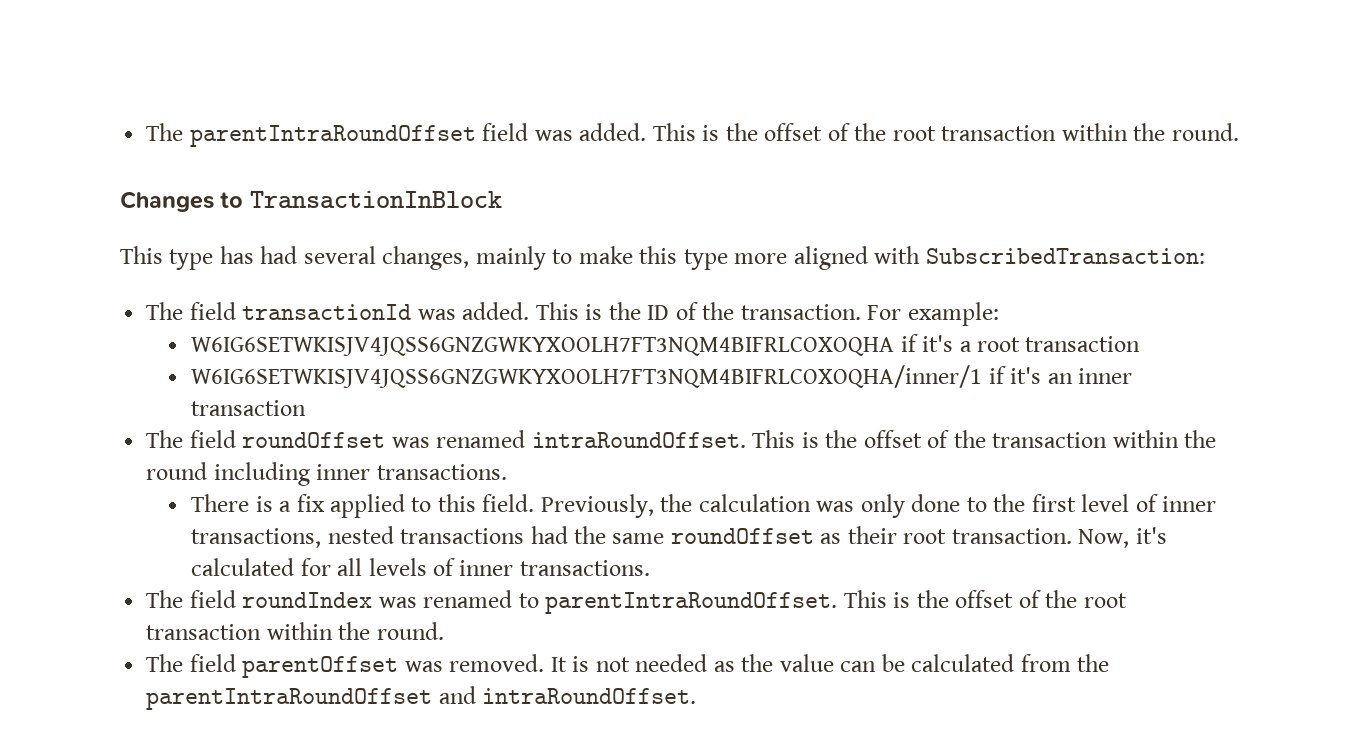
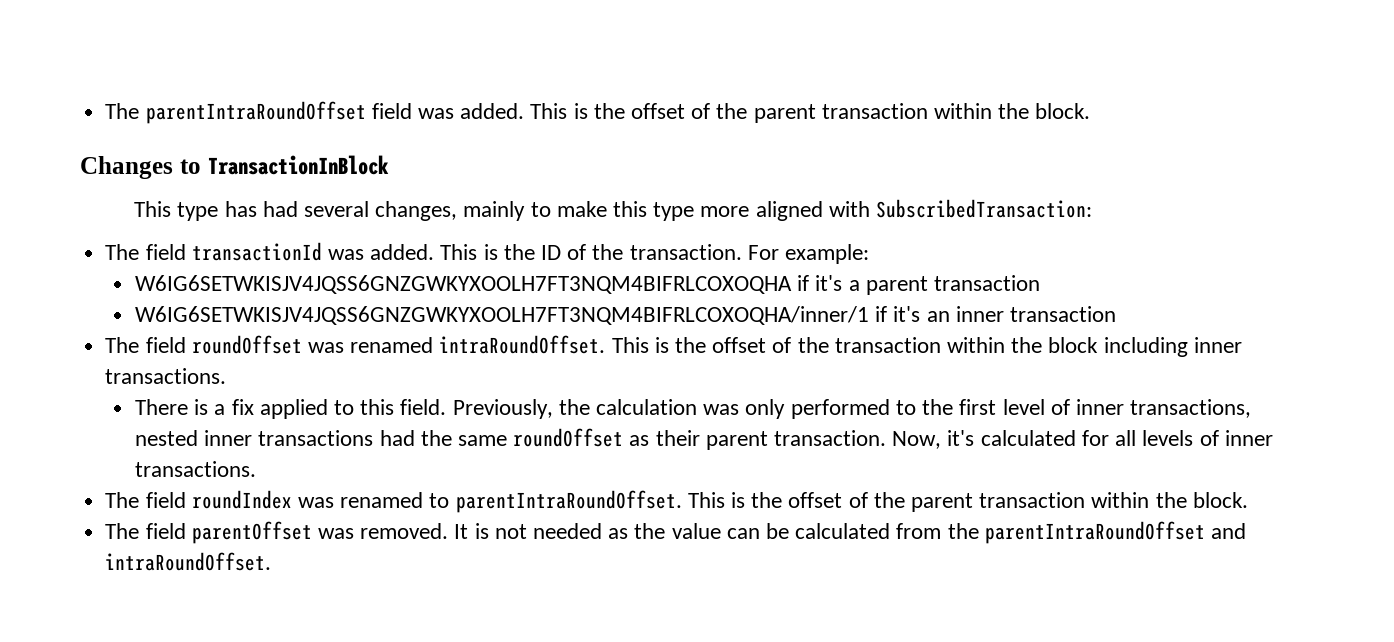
- The parentIntraRoundOffset field was added. This is the offset of the root transaction within the round.
+ The parentIntraRoundOffset field was added. This is the offset of the parent transaction within the block.
- W6IG6SETWKISJV4JQSS6GNZGWKYXOOLH7FT3NQM4BIFRLCOXOQHA if it's a root transaction
+ W6IG6SETWKISJV4JQSS6GNZGWKYXOOLH7FT3NQM4BIFRLCOXOQHA if it's a parent transaction
- This is the offset of the transaction within the round including inner transactions.
+ This is the offset of the transaction within the block including inner transactions.
- Previously, the calculation was only done to the first level of inner transactions, nested transactions had the same roundOffset as their root transaction.
+ Previously, the calculation was only performed to the first level of inner transactions, nested inner transactions had the same roundOffset as their parent transaction.
- The field roundIndex was renamed to parentIntraRoundOffset. This is the offset of the root transaction within the round.
+ The field roundIndex was renamed to parentIntraRoundOffset. This is the offset of the parent transaction within the block.

